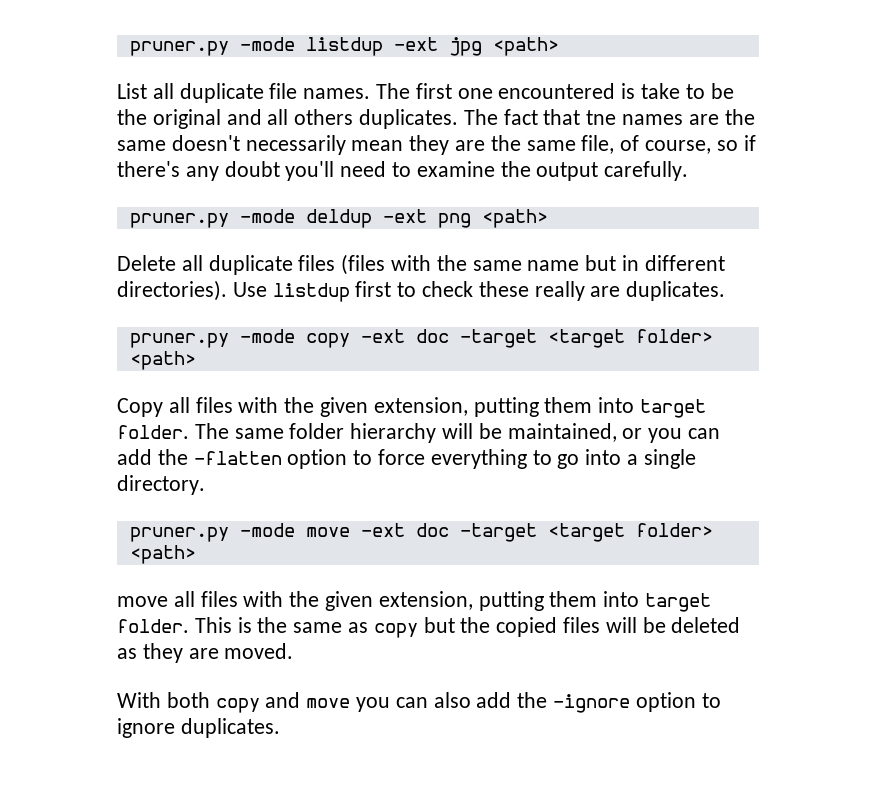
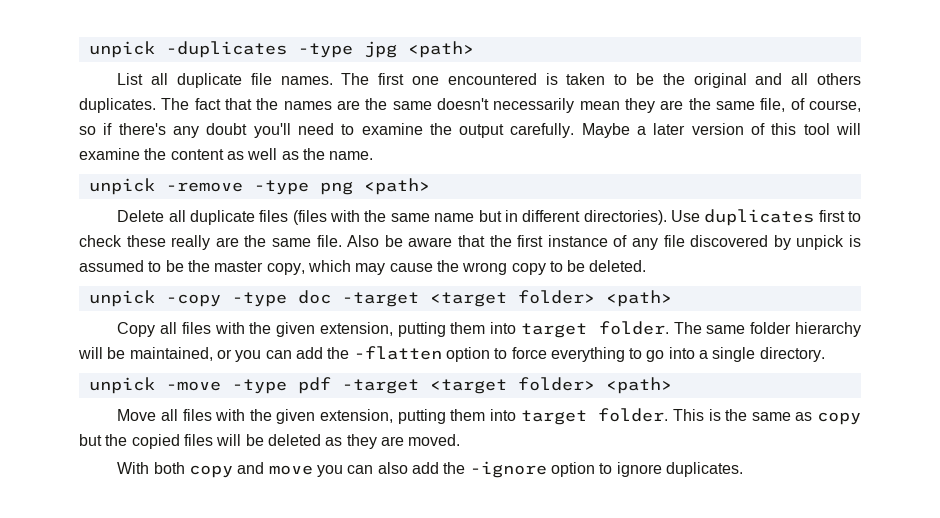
- pruner.py -mode listdup -ext jpg <path>
+ unpick -duplicates -type jpg <path>
- The first one encountered is take to be the original and all others duplicates.
+ The first one encountered is taken to be the original and all others duplicates.
- The fact that tne names are the same doesn't necessarily mean they are the same file, of course, so if there's any doubt you'll need to examine the output carefully.
- pruner.py -mode deldup -ext png <path>
+ The fact that the names are the same doesn't necessarily mean they are the same file, of course, so if there's any doubt you'll need to examine the output carefully. Maybe a later version of this tool will examine the content as well as the name.
+ unpick -remove -type png <path>
- Use listdup first to check these really are duplicates.
- pruner.py -mode copy -ext doc -target <target folder> <path>
+ Use duplicates first to check these really are the same file. Also be aware that the first instance of any file discovered by unpick is assumed to be the master copy, which may cause the wrong copy to be deleted.
+ unpick -copy -type doc -target <target folder> <path>
- pruner.py -mode move -ext doc -target <target folder> <path>
- move all files with the given extension, putting them into target folder.
+ unpick -move -type pdf -target <target folder> <path>
+ Move all files with the given extension, putting them into target folder.

